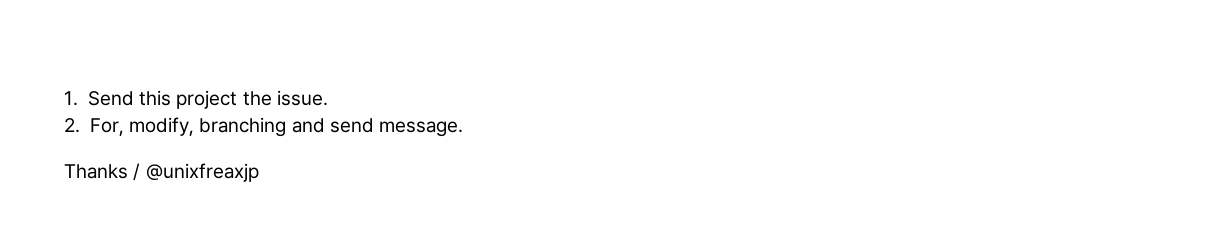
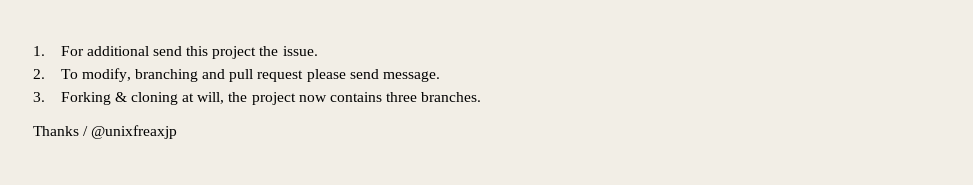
- 1. Send this project the issue.
+ 1. For additional send this project the issue.
- 2. For, modify, branching and send message.
+ 2. To modify, branching and pull request please send message.
+ 3. Forking & cloning at will, the project now contains three branches.

